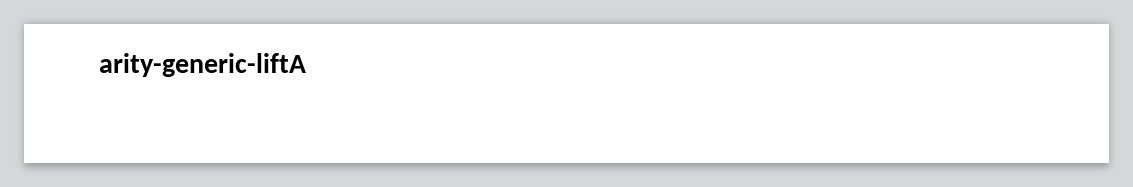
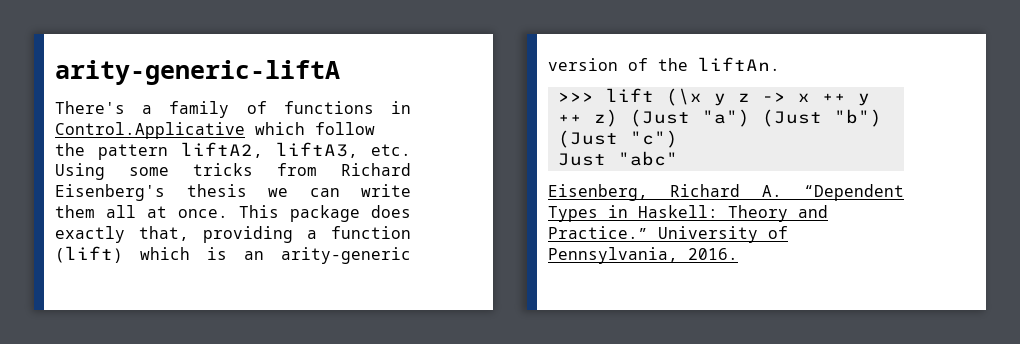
+ There's a family of functions in Control.Applicative which follow the pattern liftA2, liftA3, etc. Using some tricks from Richard Eisenberg's thesis we can write them all at once. This package does exactly that, providing a function (lift) which is an arity-generic version of the liftAn.
+ >>> lift (\x y z -> x ++ y ++ z) (Just "a") (Just "b") (Just "c")
+ Just "abc"
+ Eisenberg, Richard A. “Dependent Types in Haskell: Theory and Practice.” University of Pennsylvania, 2016.

